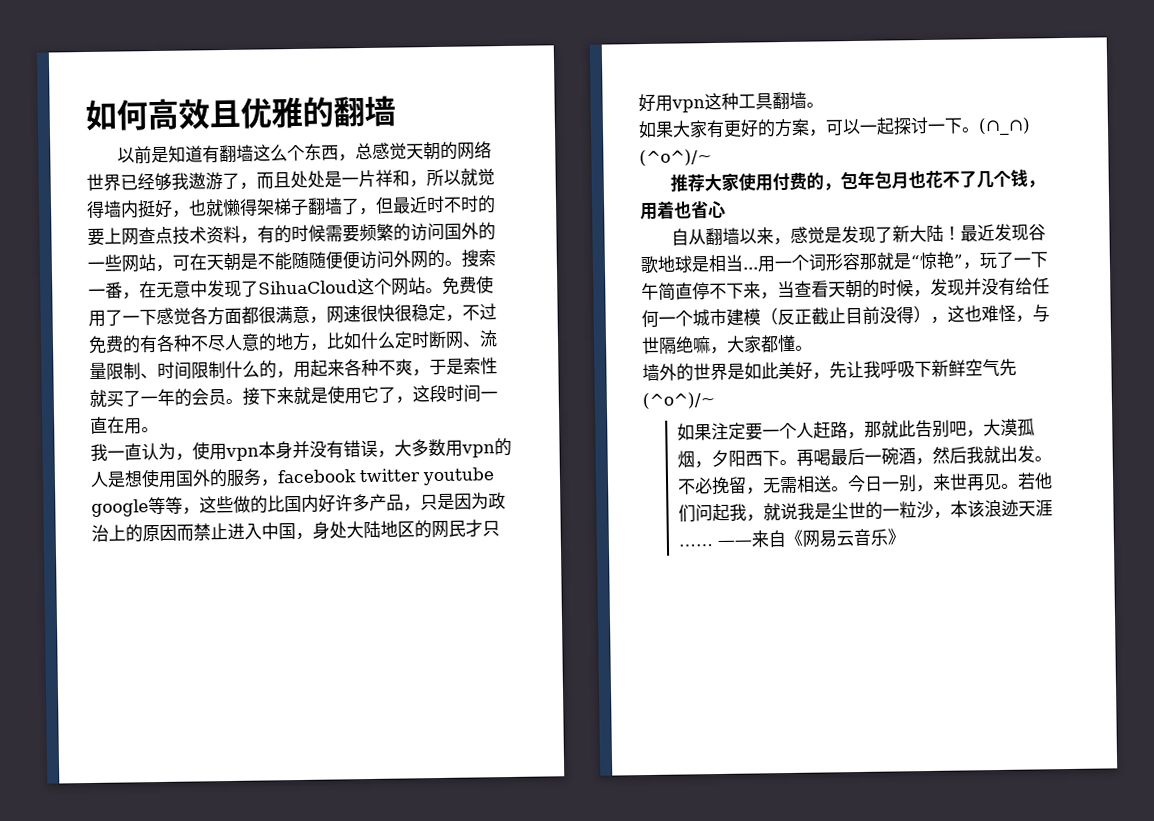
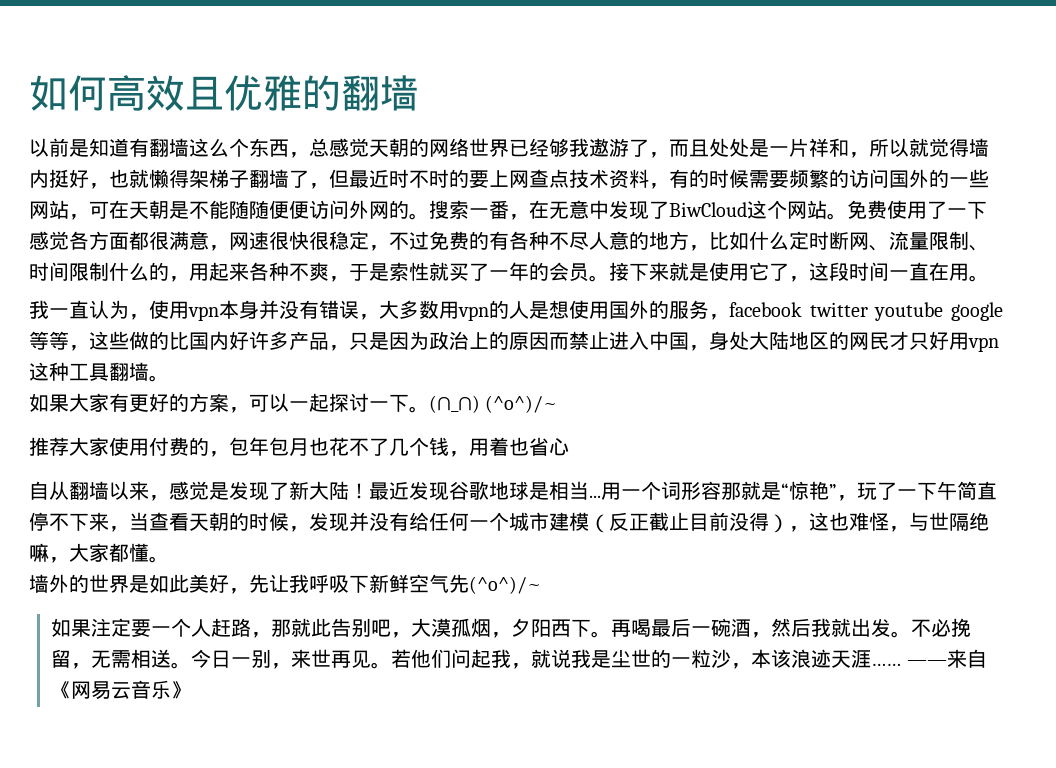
- 搜索一番，在无意中发现了SihuaCloud这个网站。
+ 搜索一番，在无意中发现了BiwCloud这个网站。

